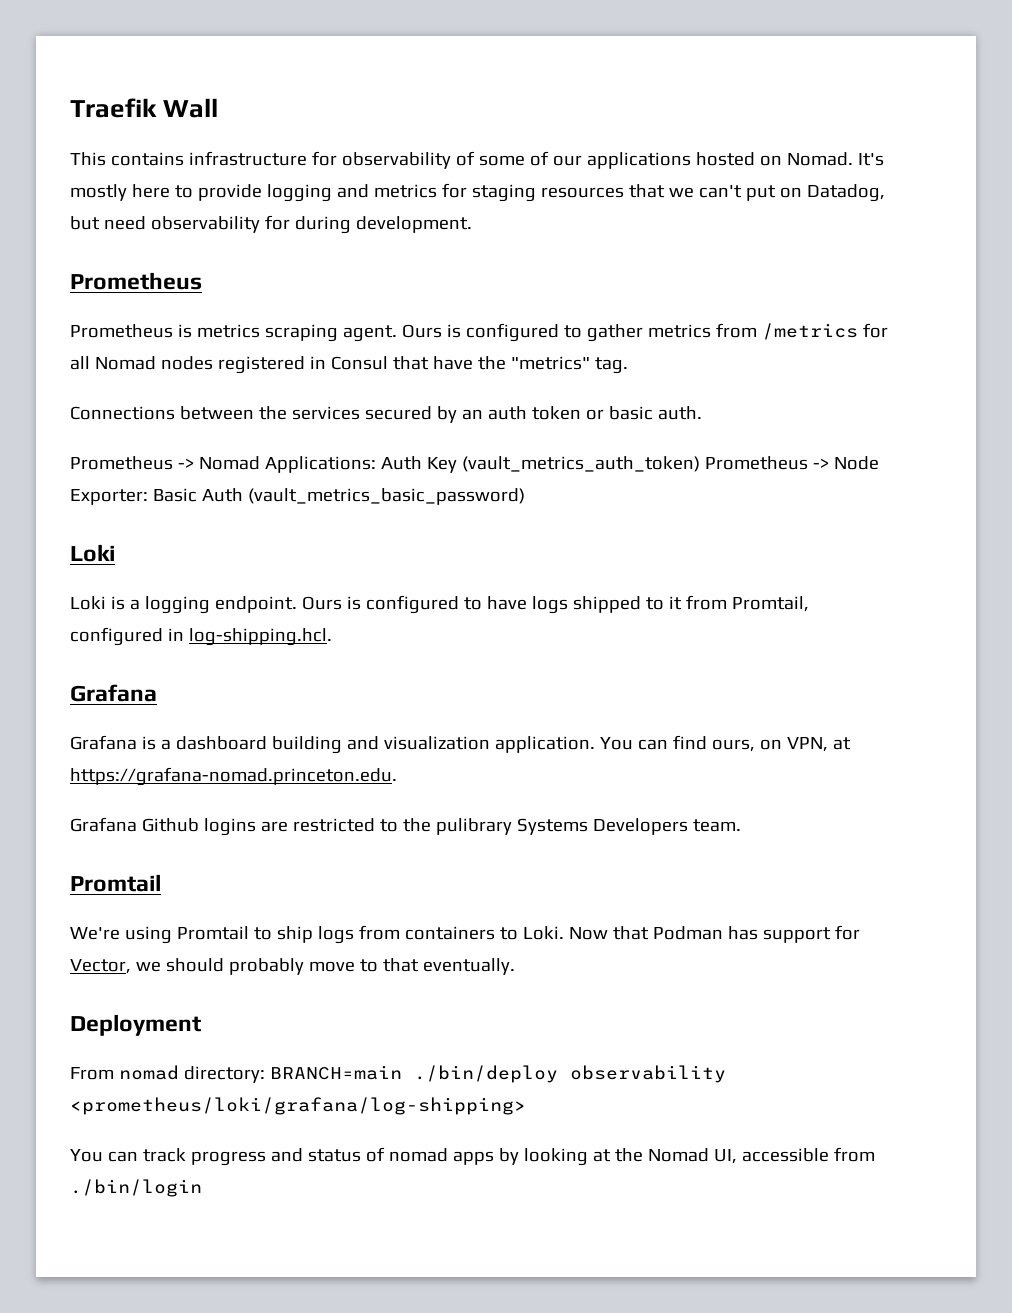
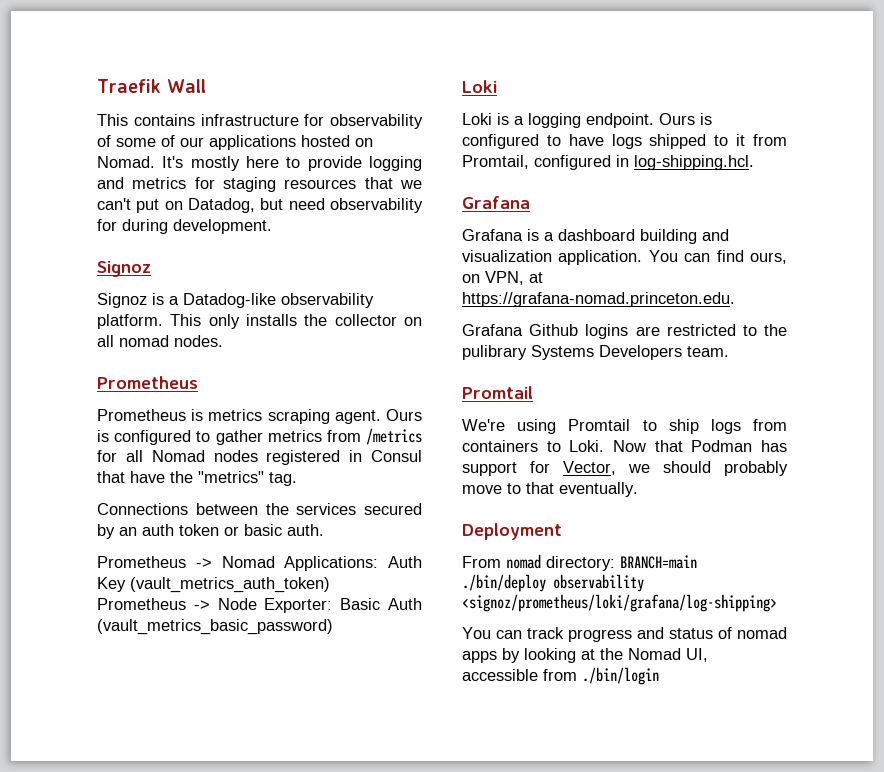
  It's mostly here to provide logging and metrics for staging resources that we can't put on Datadog, but need observability for during development.
+ Signoz
+ Signoz is a Datadog-like observability platform. This only installs the collector on all nomad nodes.
- From nomad directory: BRANCH=main ./bin/deploy observability <prometheus/loki/grafana/log-shipping>
+ From nomad directory: BRANCH=main ./bin/deploy observability <signoz/prometheus/loki/grafana/log-shipping>

